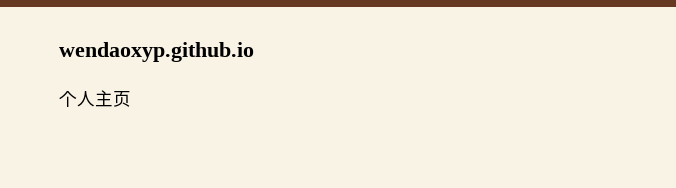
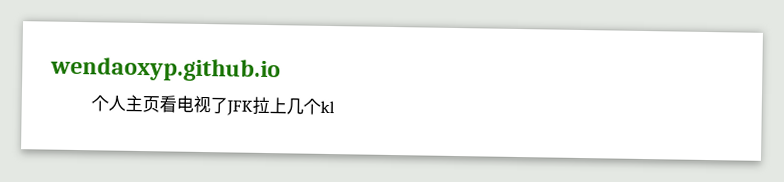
- 个人主页
+ 个人主页看电视了JFK拉上几个kl

